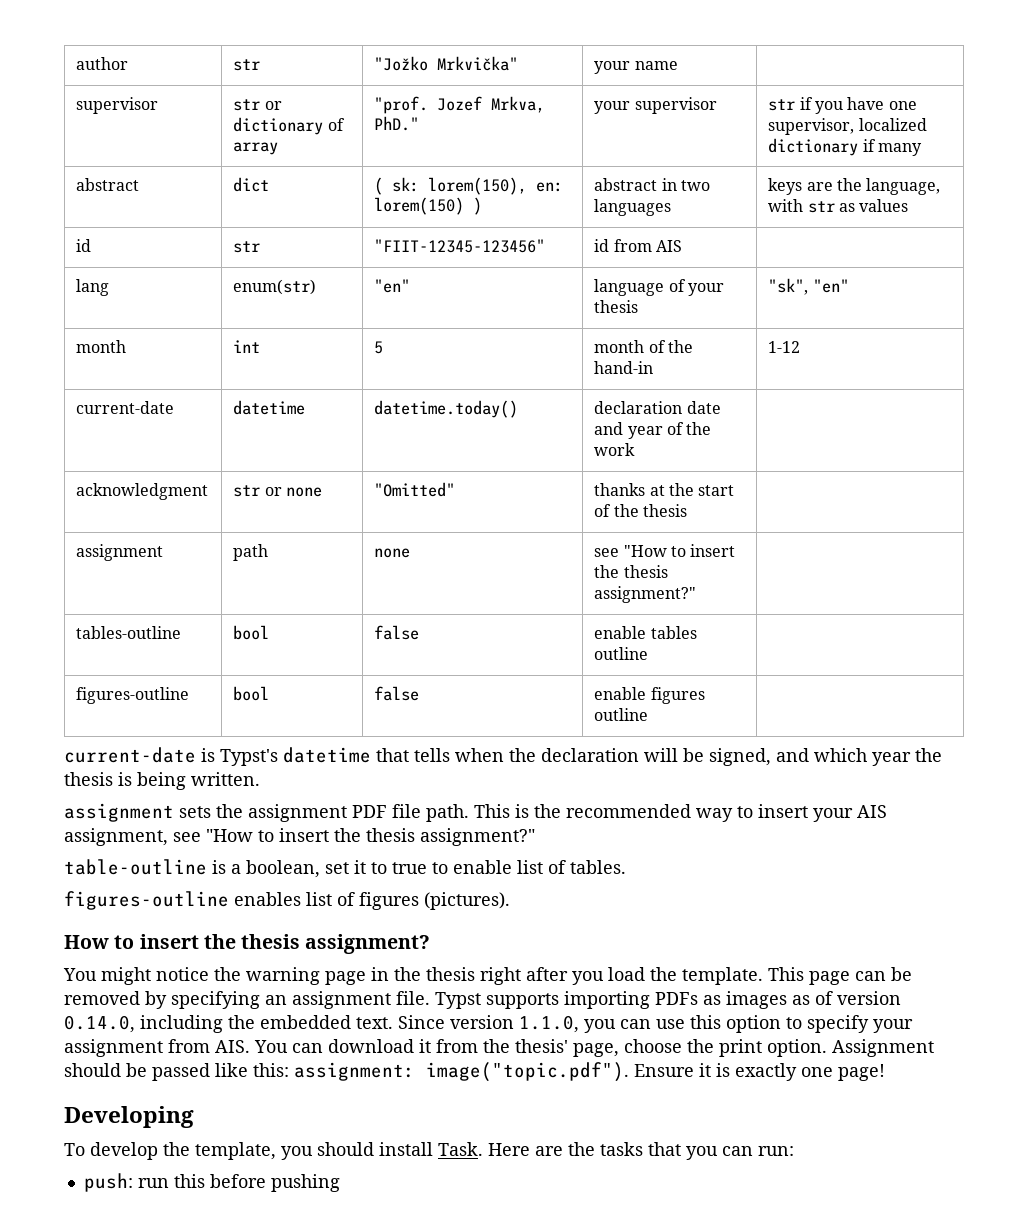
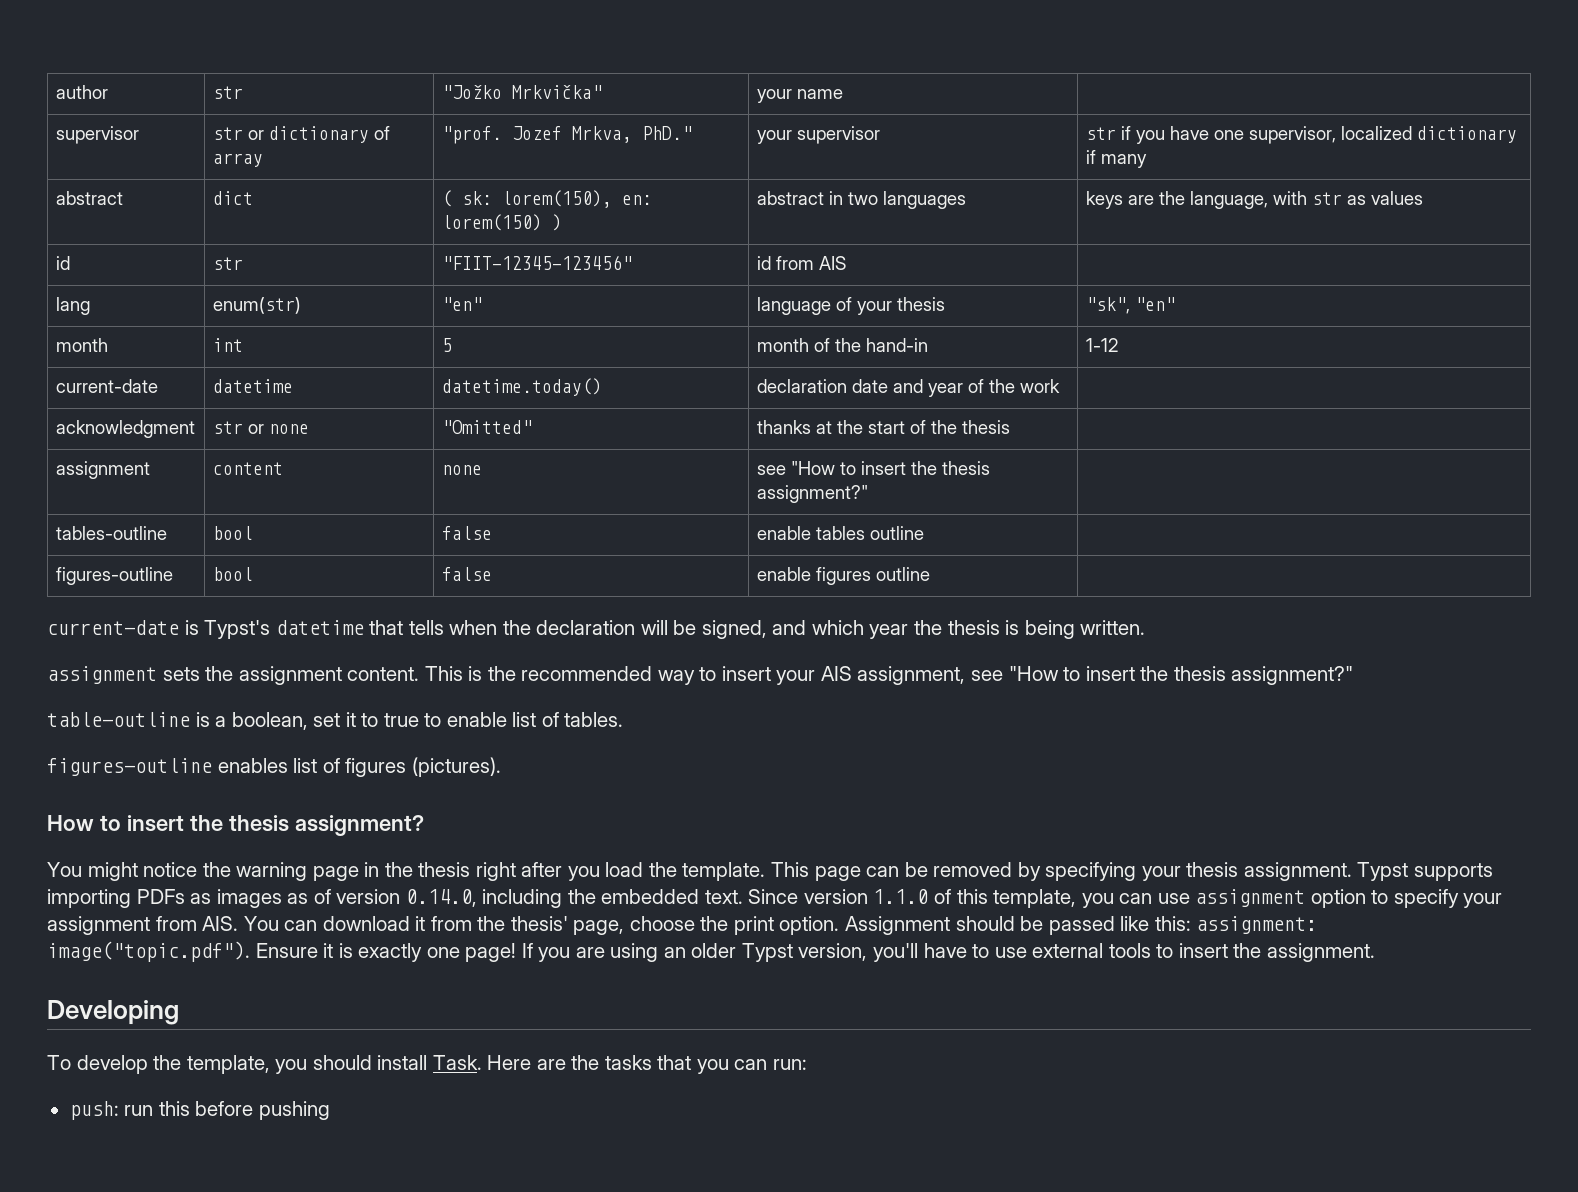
- assignment | path | none | see "How to insert the thesis assignment?" |
+ assignment | content | none | see "How to insert the thesis assignment?" |
- assignment sets the assignment PDF file path.
+ assignment sets the assignment content.
- This page can be removed by specifying an assignment file.
+ This page can be removed by specifying your thesis assignment.
- Since version 1.1.0, you can use this option to specify your assignment from AIS. You can download it from the thesis' page, choose the print option.
+ Since version 1.1.0 of this template, you can use assignment option to specify your assignment from AIS. You can download it from the thesis' page, choose the print option.
+ If you are using an older Typst version, you'll have to use external tools to insert the assignment.

